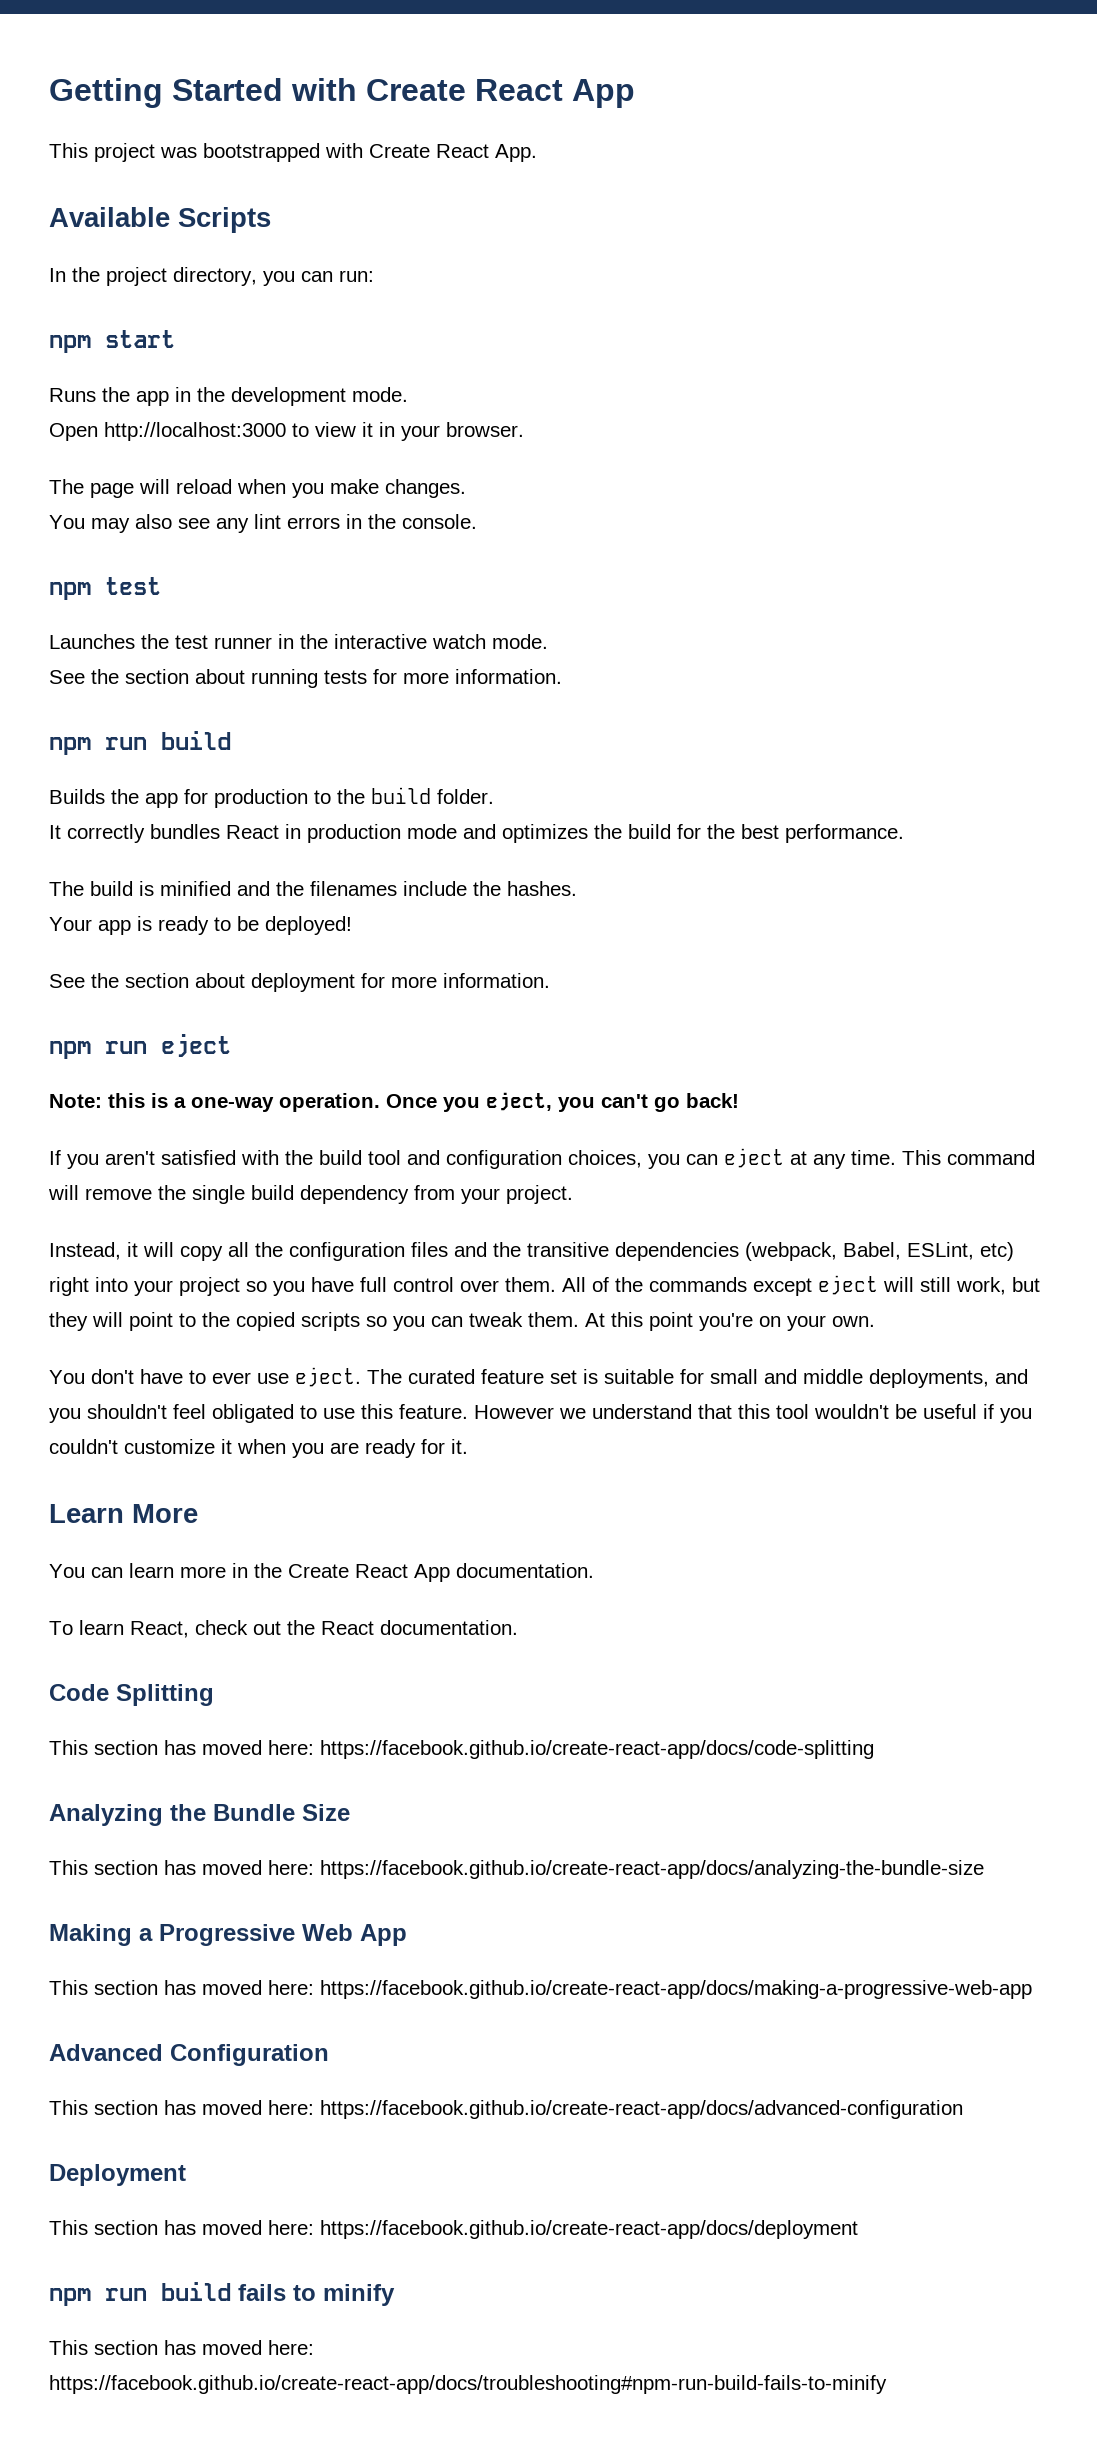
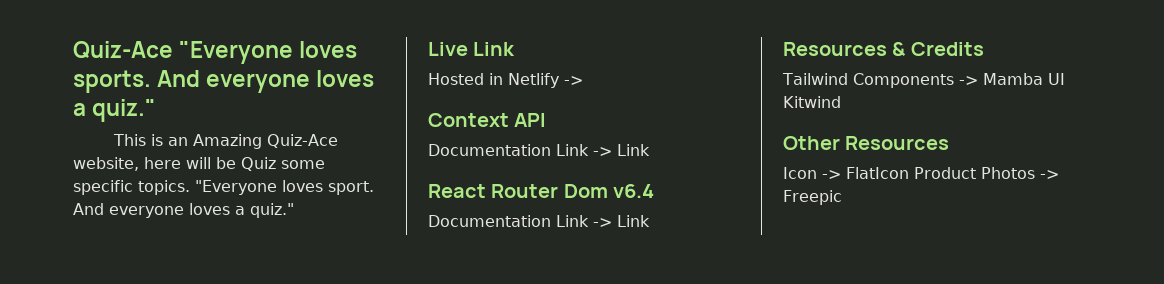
- Getting Started with Create React App
- This project was bootstrapped with Create React App.
- Available Scripts
- In the project directory, you can run:
- npm start
- Runs the app in the development mode.
- Open http://localhost:3000 to view it in your browser.
- The page will reload when you make changes.
- You may also see any lint errors in the console.
- npm test
- Launches the test runner in the interactive watch mode.
- See the section about running tests for more information.
- npm run build
- Builds the app for production to the build folder.
- It correctly bundles React in production mode and optimizes the build for the best performance.
- The build is minified and the filenames include the hashes.
- Your app is ready to be deployed!
- See the section about deployment for more information.
- npm run eject
- Note: this is a one-way operation. Once you eject, you can't go back!
- If you aren't satisfied with the build tool and configuration choices, you can eject at any time. This command will remove the single build dependency from your project.
- Instead, it will copy all the configuration files and the transitive dependencies (webpack, Babel, ESLint, etc) right into your project so you have full control over them. All of the commands except eject will still work, but they will point to the copied scripts so you can tweak them. At this point you're on your own.
- You don't have to ever use eject. The curated feature set is suitable for small and middle deployments, and you shouldn't feel obligated to use this feature. However we understand that this tool wouldn't be useful if you couldn't customize it when you are ready for it.
- Learn More
- You can learn more in the Create React App documentation.
- To learn React, check out the React documentation.
- Code Splitting
- This section has moved here: https://facebook.github.io/create-react-app/docs/code-splitting
- Analyzing the Bundle Size
- This section has moved here: https://facebook.github.io/create-react-app/docs/analyzing-the-bundle-size
- Making a Progressive Web App
- This section has moved here: https://facebook.github.io/create-react-app/docs/making-a-progressive-web-app
- Advanced Configuration
- This section has moved here: https://facebook.github.io/create-react-app/docs/advanced-configuration
- Deployment
- This section has moved here: https://facebook.github.io/create-react-app/docs/deployment
- npm run build fails to minify
- This section has moved here: https://facebook.github.io/create-react-app/docs/troubleshooting#npm-run-build-fails-to-minify
+ Quiz-Ace "Everyone loves sports. And everyone loves a quiz."
+ This is an Amazing Quiz-Ace website, here will be Quiz some specific topics. "Everyone loves sport. And everyone loves a quiz."
+ Live Link
+ Hosted in Netlify ->
+ Context API
+ Documentation Link -> Link
+ React Router Dom v6.4
+ Documentation Link -> Link
+ Resources & Credits
+ Tailwind Components -> Mamba UI Kitwind
+ Other Resources
+ Icon -> FlatIcon Product Photos -> Freepic

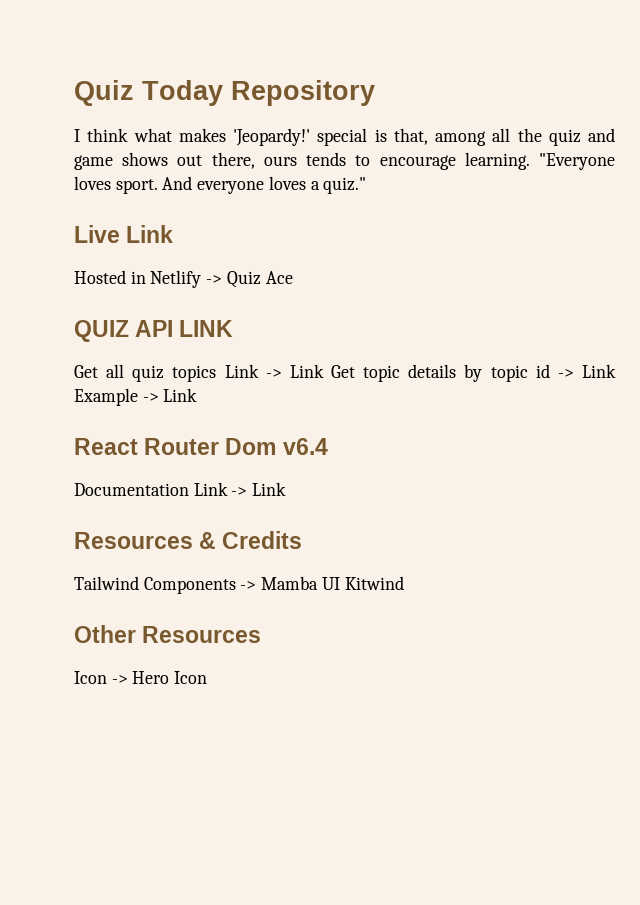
- Quiz-Ace "Everyone loves sports. And everyone loves a quiz."
- This is an Amazing Quiz-Ace website, here will be Quiz some specific topics.
+ Quiz Today Repository
+ I think what makes 'Jeopardy!' special is that, among all the quiz and game shows out there, ours tends to encourage learning.
- Hosted in Netlify ->
- Context API
- Documentation Link -> Link
+ Hosted in Netlify -> Quiz Ace
+ QUIZ API LINK
+ Get all quiz topics Link -> Link Get topic details by topic id -> Link Example -> Link
- Icon -> FlatIcon Product Photos -> Freepic
+ Icon -> Hero Icon

